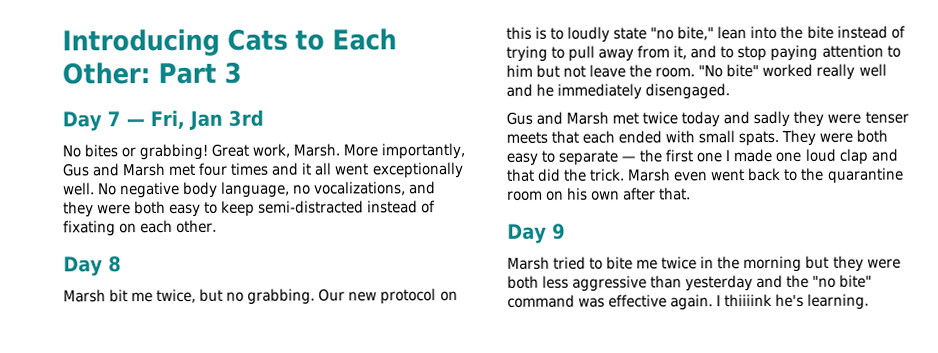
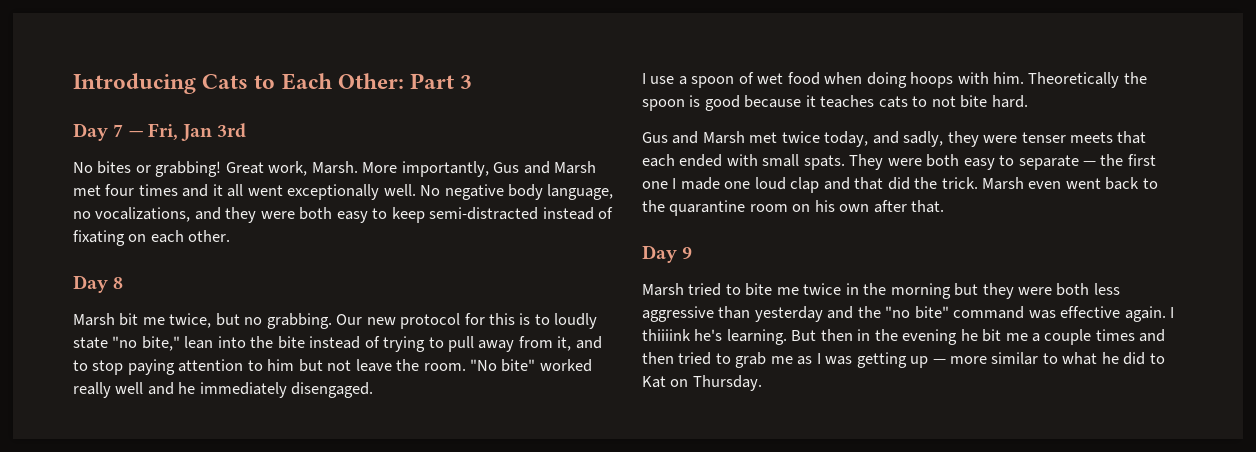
- Our new protocol on this is to loudly state "no bite," lean into the bite instead of trying to pull away from it, and to stop paying attention to him but not leave the room.
+ Our new protocol for this is to loudly state "no bite," lean into the bite instead of trying to pull away from it, and to stop paying attention to him but not leave the room.
+ I use a spoon of wet food when doing hoops with him. Theoretically the spoon is good because it teaches cats to not bite hard.
- Gus and Marsh met twice today and sadly they were tenser meets that each ended with small spats.
+ Gus and Marsh met twice today, and sadly, they were tenser meets that each ended with small spats.
+ But then in the evening he bit me a couple times and then tried to grab me as I was getting up — more similar to what he did to Kat on Thursday.

